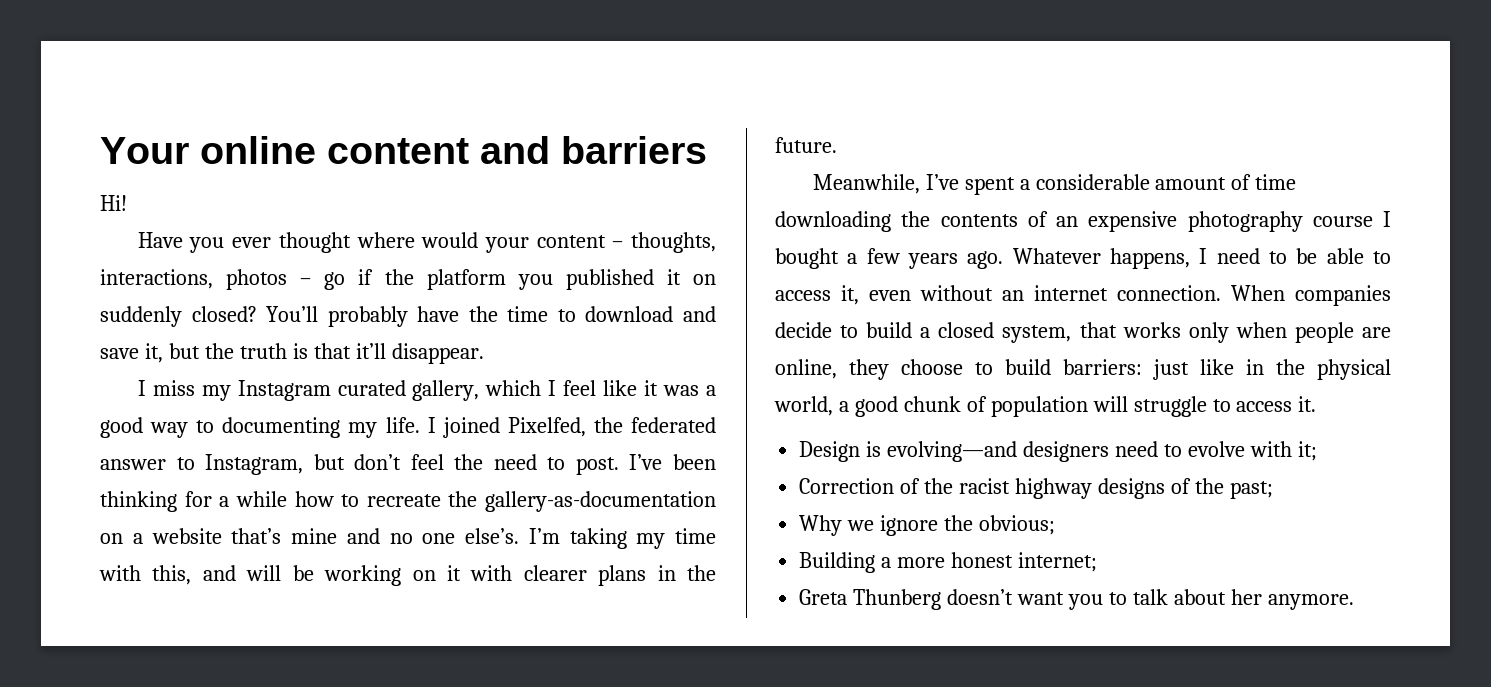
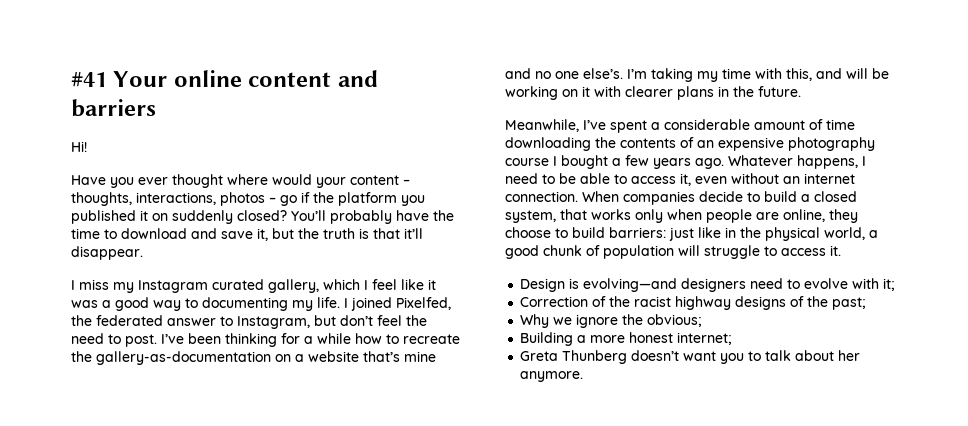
- Your online content and barriers
+ #41 Your online content and barriers

